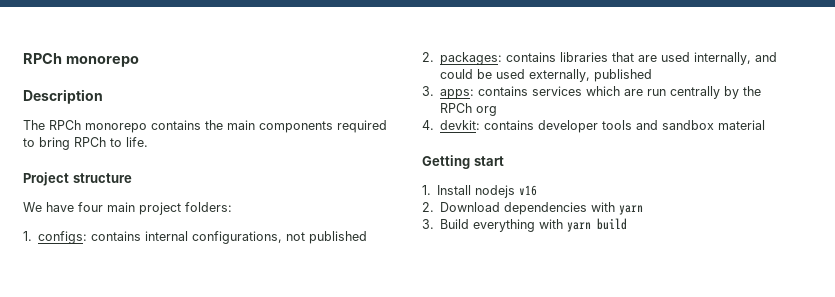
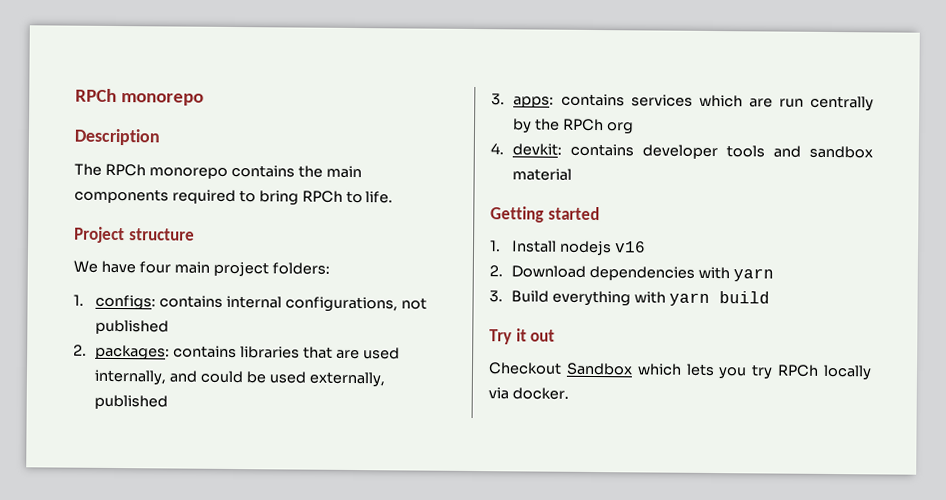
- Getting start
+ Getting started
+ Try it out
+ Checkout Sandbox which lets you try RPCh locally via docker.

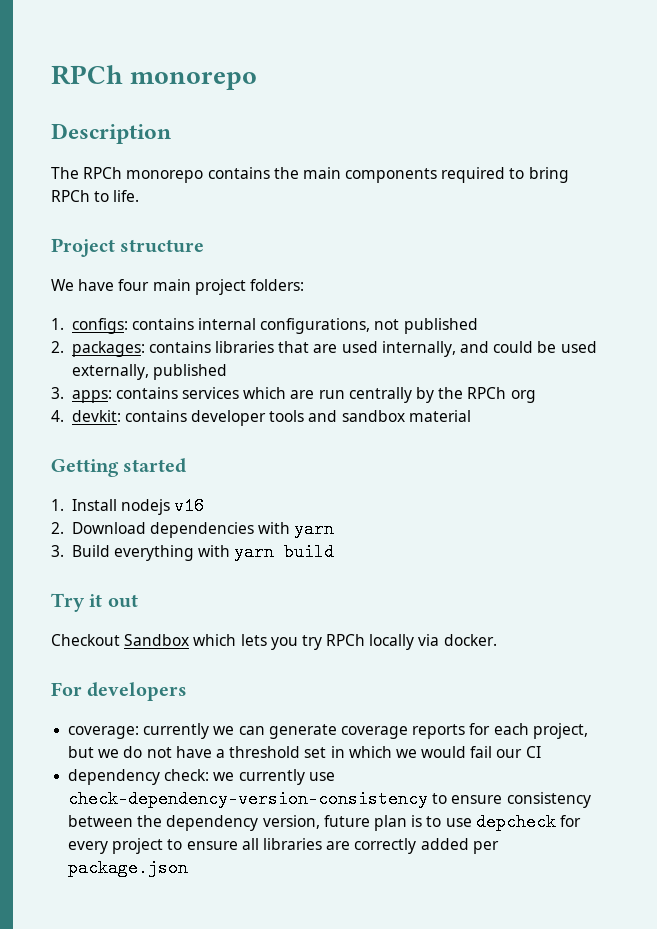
+ For developers
+ coverage: currently we can generate coverage reports for each project, but we do not have a threshold set in which we would fail our CI
+ dependency check: we currently use check-dependency-version-consistency to ensure consistency between the dependency version, future plan is to use depcheck for every project to ensure all libraries are correctly added per package.json

